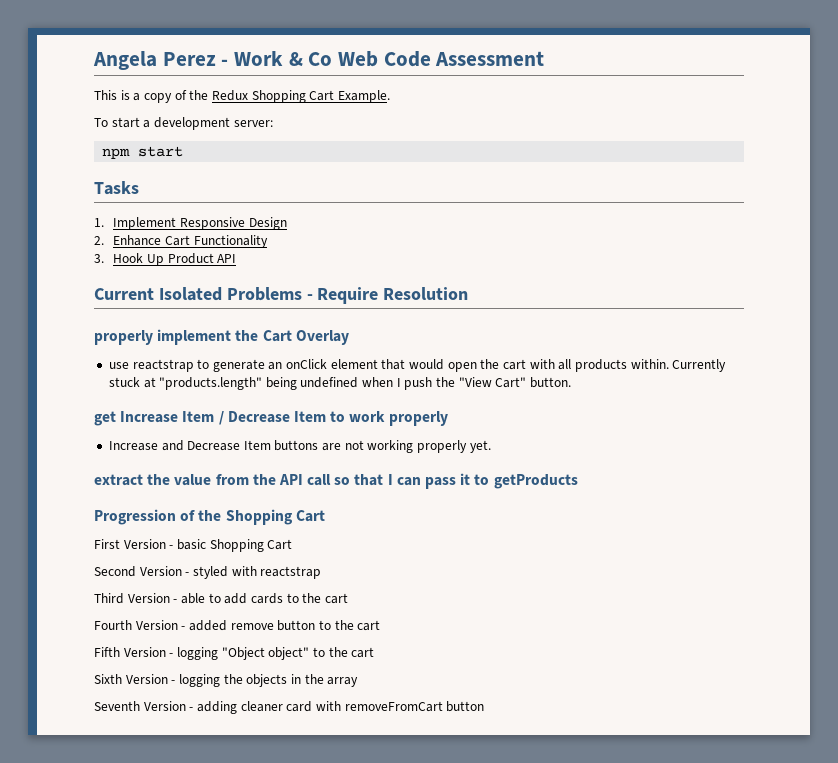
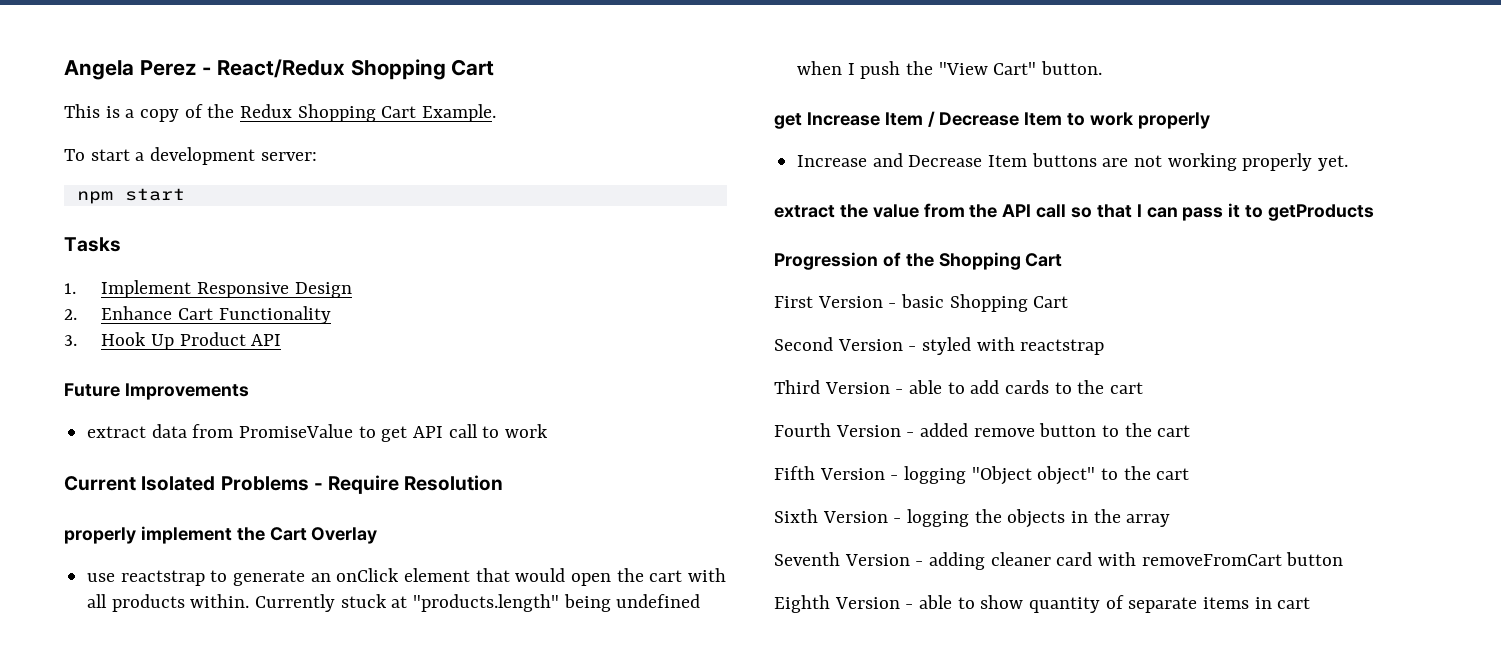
- Angela Perez - Work & Co Web Code Assessment
+ Angela Perez - React/Redux Shopping Cart
+ Future Improvements
+ extract data from PromiseValue to get API call to work
+ Eighth Version - able to show quantity of separate items in cart

